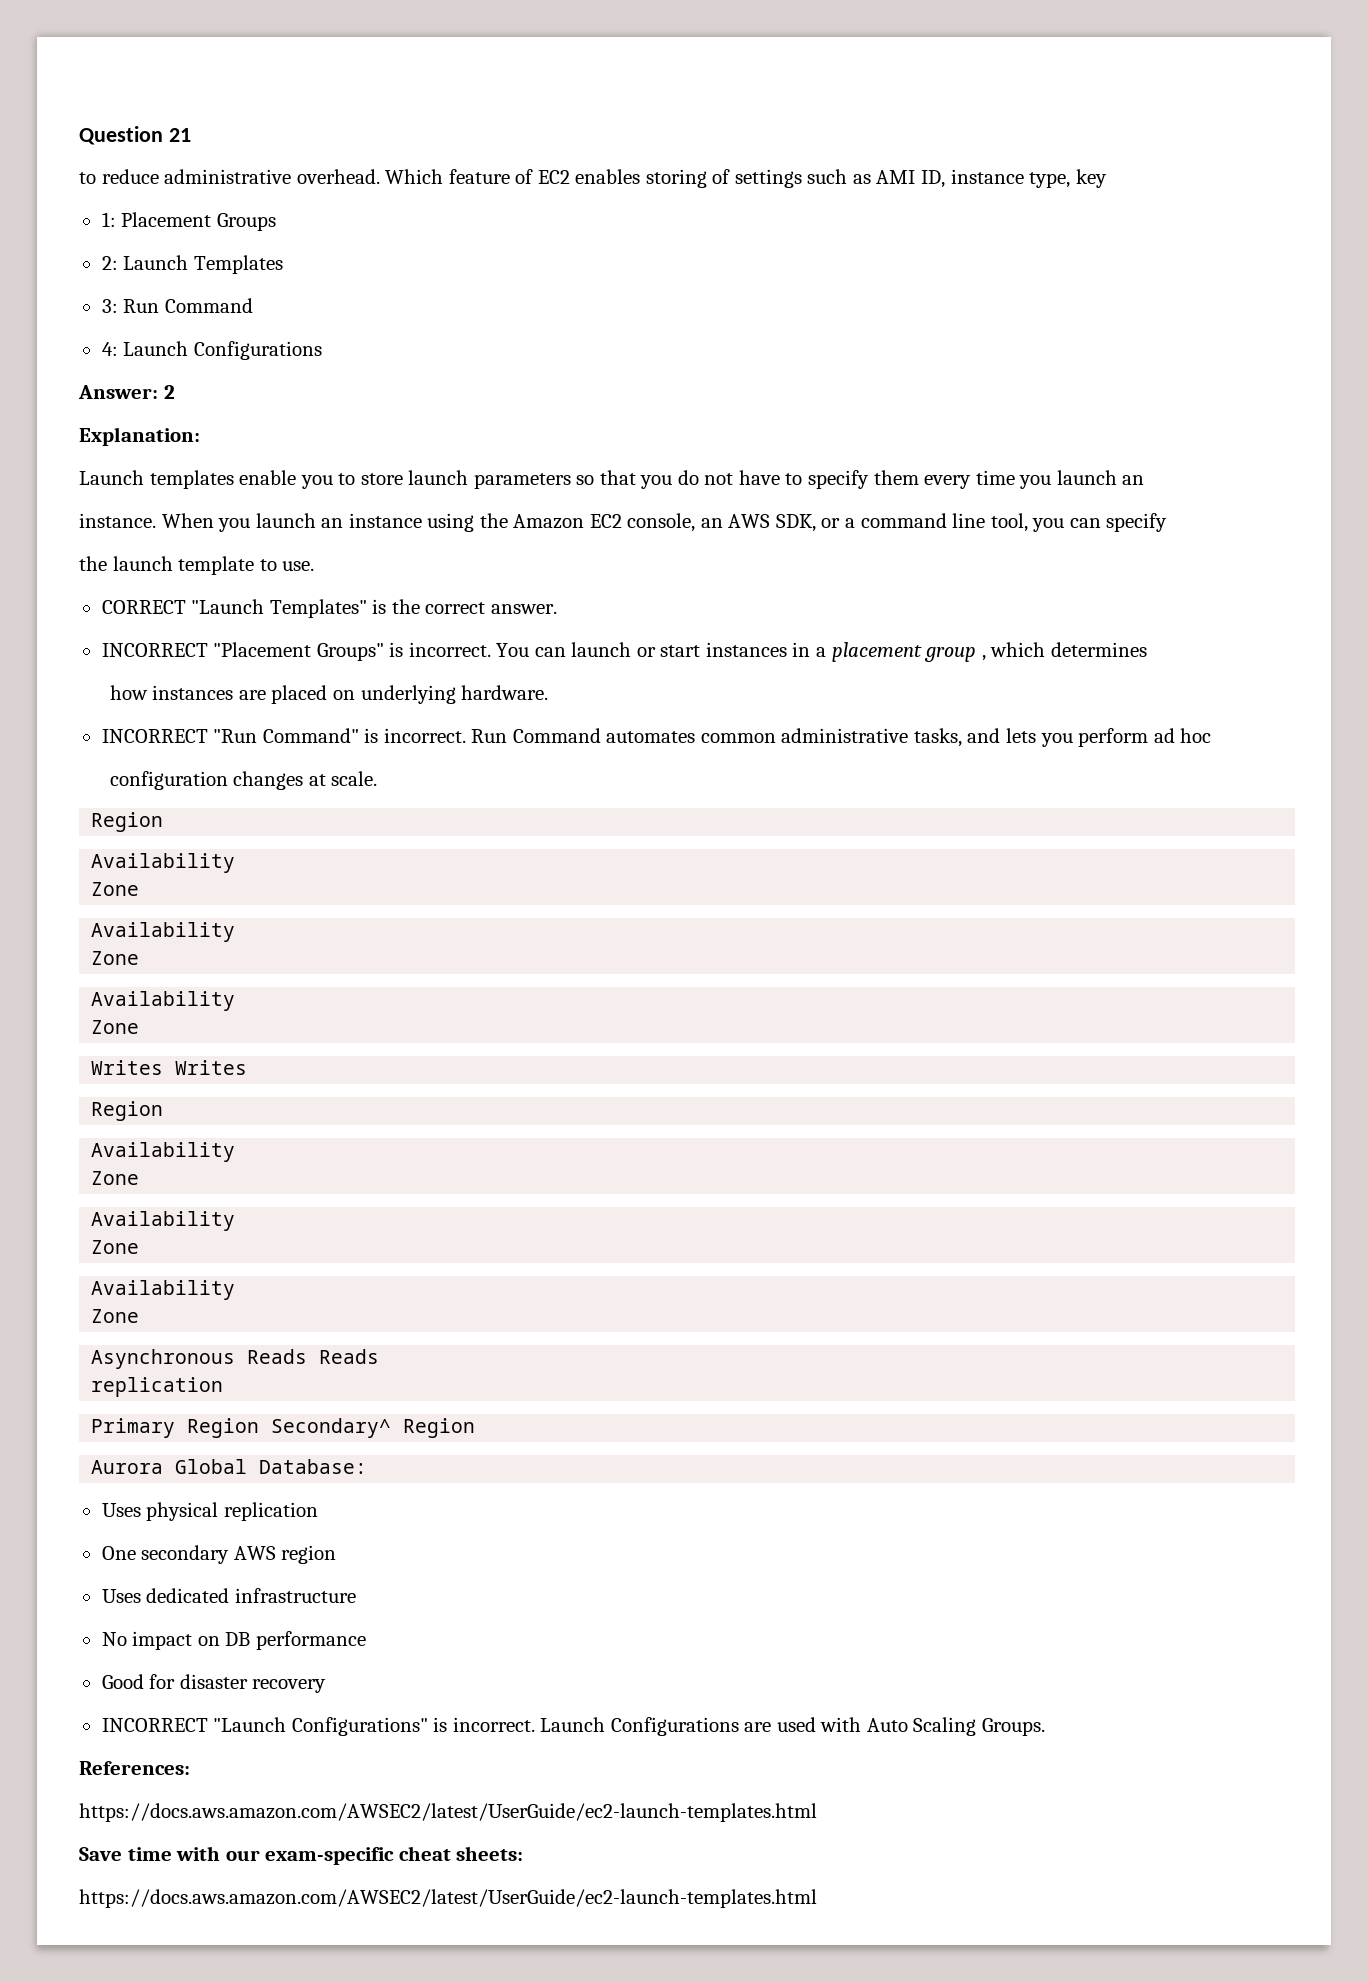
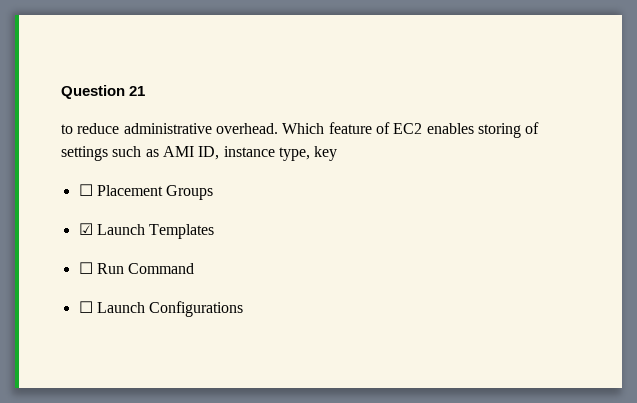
- 1: Placement Groups
+ ☐ Placement Groups
- 2: Launch Templates
+ ☑ Launch Templates
- 3: Run Command
+ ☐ Run Command
- 4: Launch Configurations
- Answer: 2
- Explanation:
- Launch templates enable you to store launch parameters so that you do not have to specify them every time you launch an
- instance. When you launch an instance using the Amazon EC2 console, an AWS SDK, or a command line tool, you can specify
- the launch template to use.
- CORRECT "Launch Templates" is the correct answer.
- INCORRECT "Placement Groups" is incorrect. You can launch or start instances in a placement group , which determines
- how instances are placed on underlying hardware.
- INCORRECT "Run Command" is incorrect. Run Command automates common administrative tasks, and lets you perform ad hoc
- configuration changes at scale.
- Region
- Availability
- Zone
- Availability
- Zone
- Availability
- Zone
- Writes Writes
- Region
- Availability
- Zone
- Availability
- Zone
- Availability
- Zone
- Asynchronous Reads Reads
- replication
- Primary Region Secondary^ Region
- Aurora Global Database:
- Uses physical replication
- One secondary AWS region
- Uses dedicated infrastructure
- No impact on DB performance
- Good for disaster recovery
- INCORRECT "Launch Configurations" is incorrect. Launch Configurations are used with Auto Scaling Groups.
- References:
- https://docs.aws.amazon.com/AWSEC2/latest/UserGuide/ec2-launch-templates.html
- Save time with our exam-specific cheat sheets:
- https://docs.aws.amazon.com/AWSEC2/latest/UserGuide/ec2-launch-templates.html
+ ☐ Launch Configurations

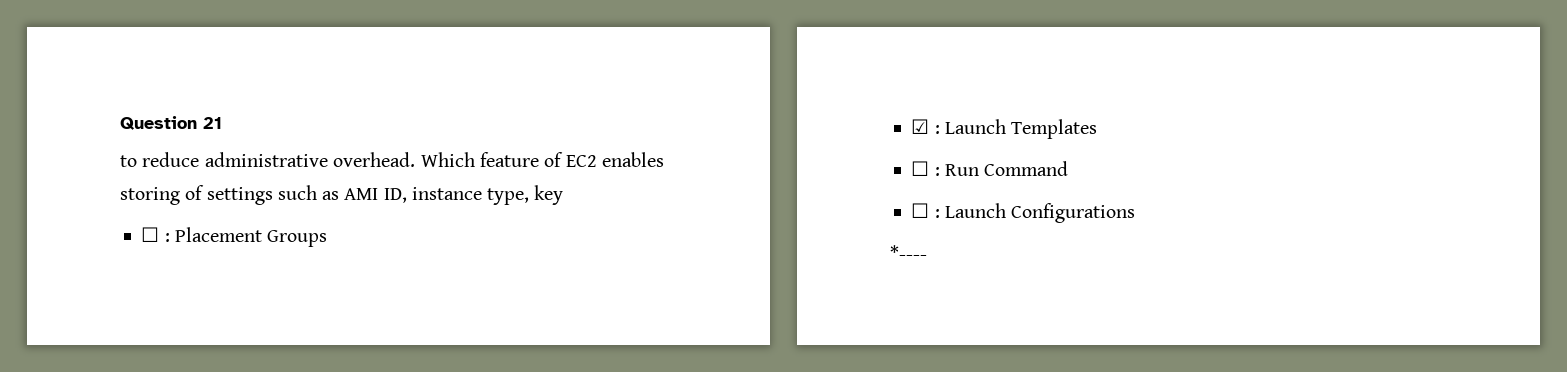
- ☐ Placement Groups
+ ☐ : Placement Groups
- ☑ Launch Templates
+ ☑ : Launch Templates
- ☐ Run Command
+ ☐ : Run Command
- ☐ Launch Configurations
+ ☐ : Launch Configurations
+ *----

